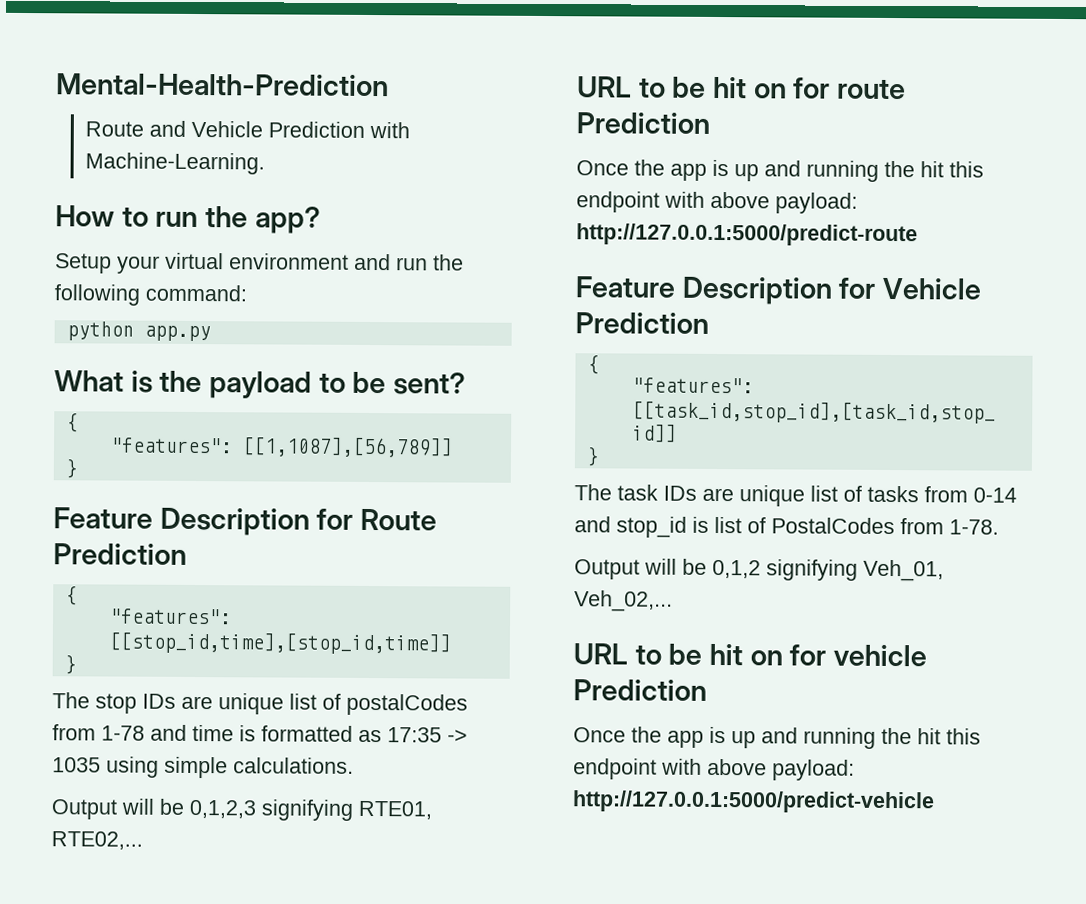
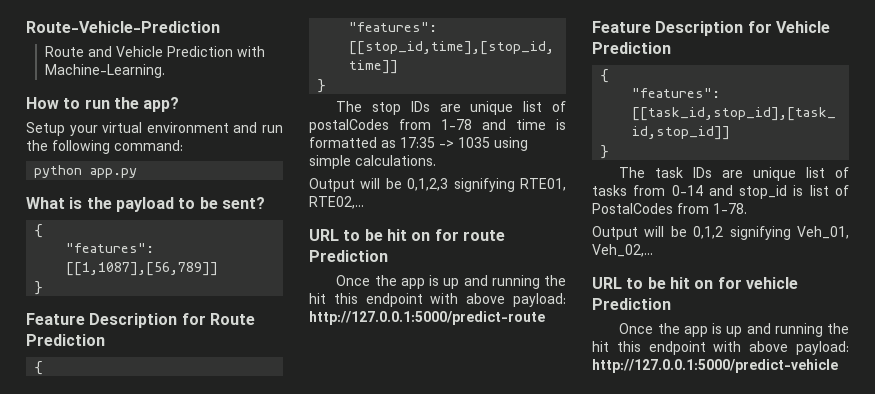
- Mental-Health-Prediction
+ Route-Vehicle-Prediction

